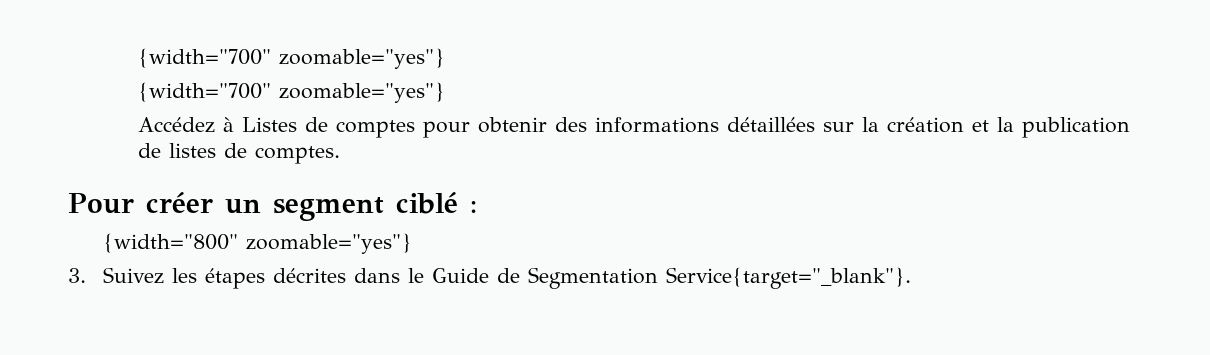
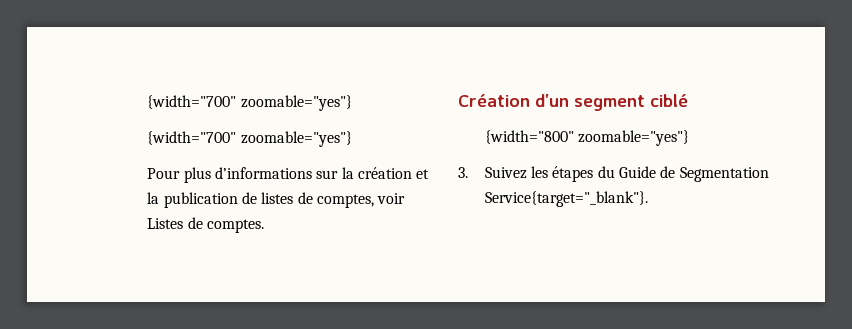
- Accédez à Listes de comptes pour obtenir des informations détaillées sur la création et la publication de listes de comptes.
- Pour créer un segment ciblé :
+ Pour plus d’informations sur la création et la publication de listes de comptes, voir Listes de comptes.
+ Création d’un segment ciblé
- 3. Suivez les étapes décrites dans le Guide de Segmentation Service{target="_blank"}.
+ 3. Suivez les étapes du Guide de Segmentation Service{target="_blank"}.

